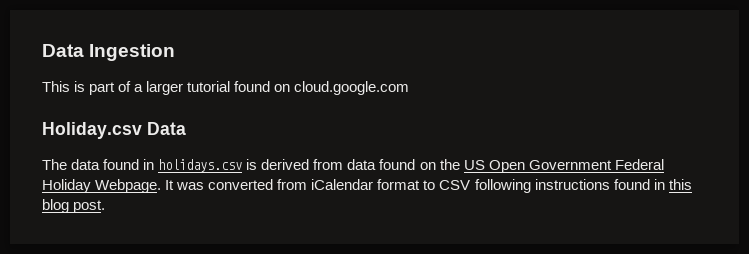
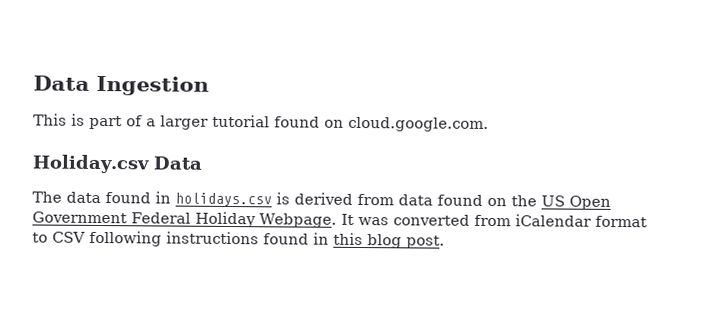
- This is part of a larger tutorial found on cloud.google.com
+ This is part of a larger tutorial found on cloud.google.com.

